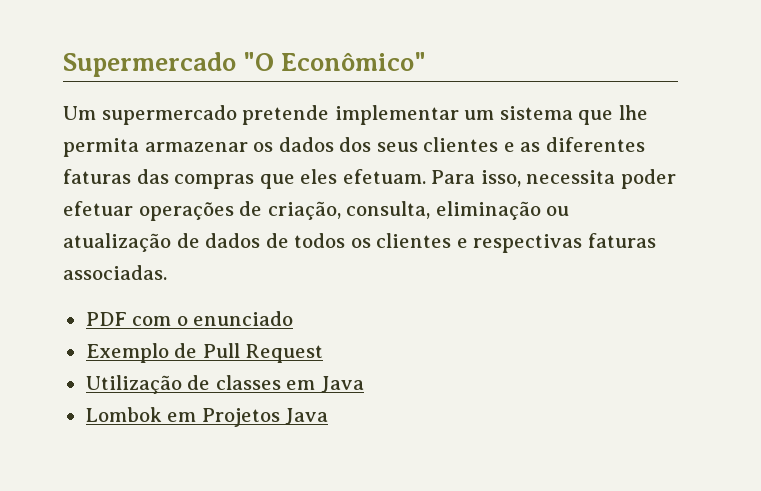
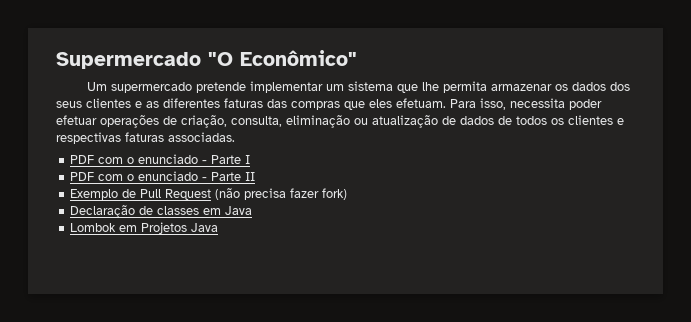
- PDF com o enunciado
+ PDF com o enunciado - Parte I
+ PDF com o enunciado - Parte II
- Exemplo de Pull Request
- Utilização de classes em Java
+ Exemplo de Pull Request (não precisa fazer fork)
+ Declaração de classes em Java

